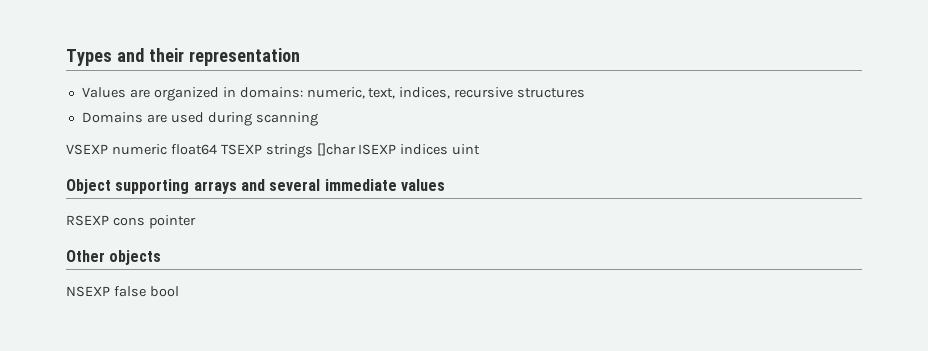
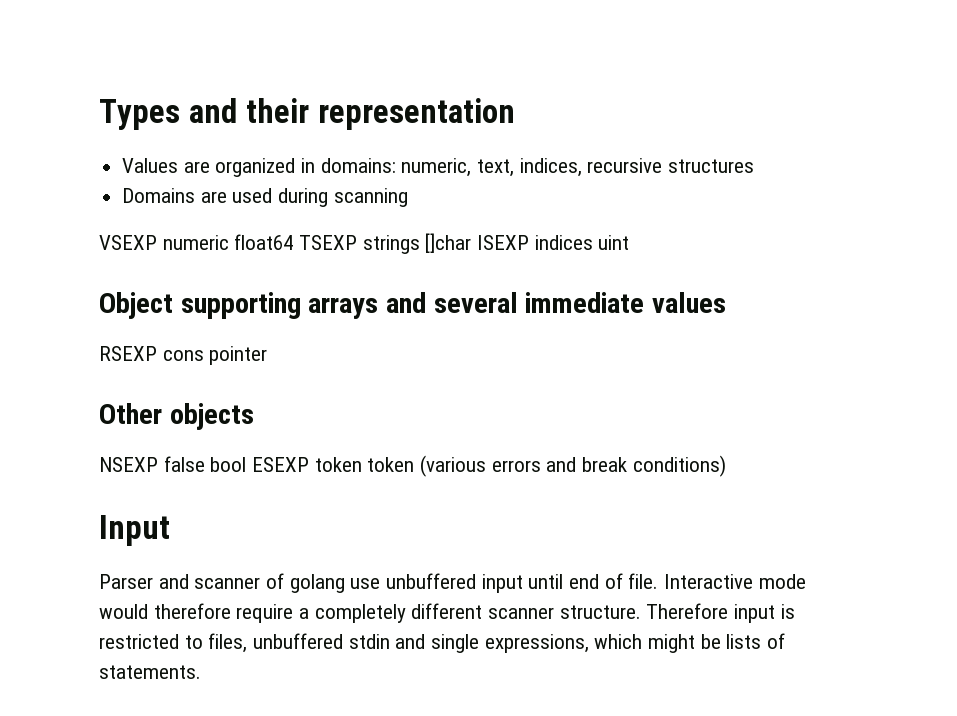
- NSEXP false bool
+ NSEXP false bool ESEXP token token (various errors and break conditions)
+ Input
+ Parser and scanner of golang use unbuffered input until end of file. Interactive mode would therefore require a completely different scanner structure. Therefore input is restricted to files, unbuffered stdin and single expressions, which might be lists of statements.

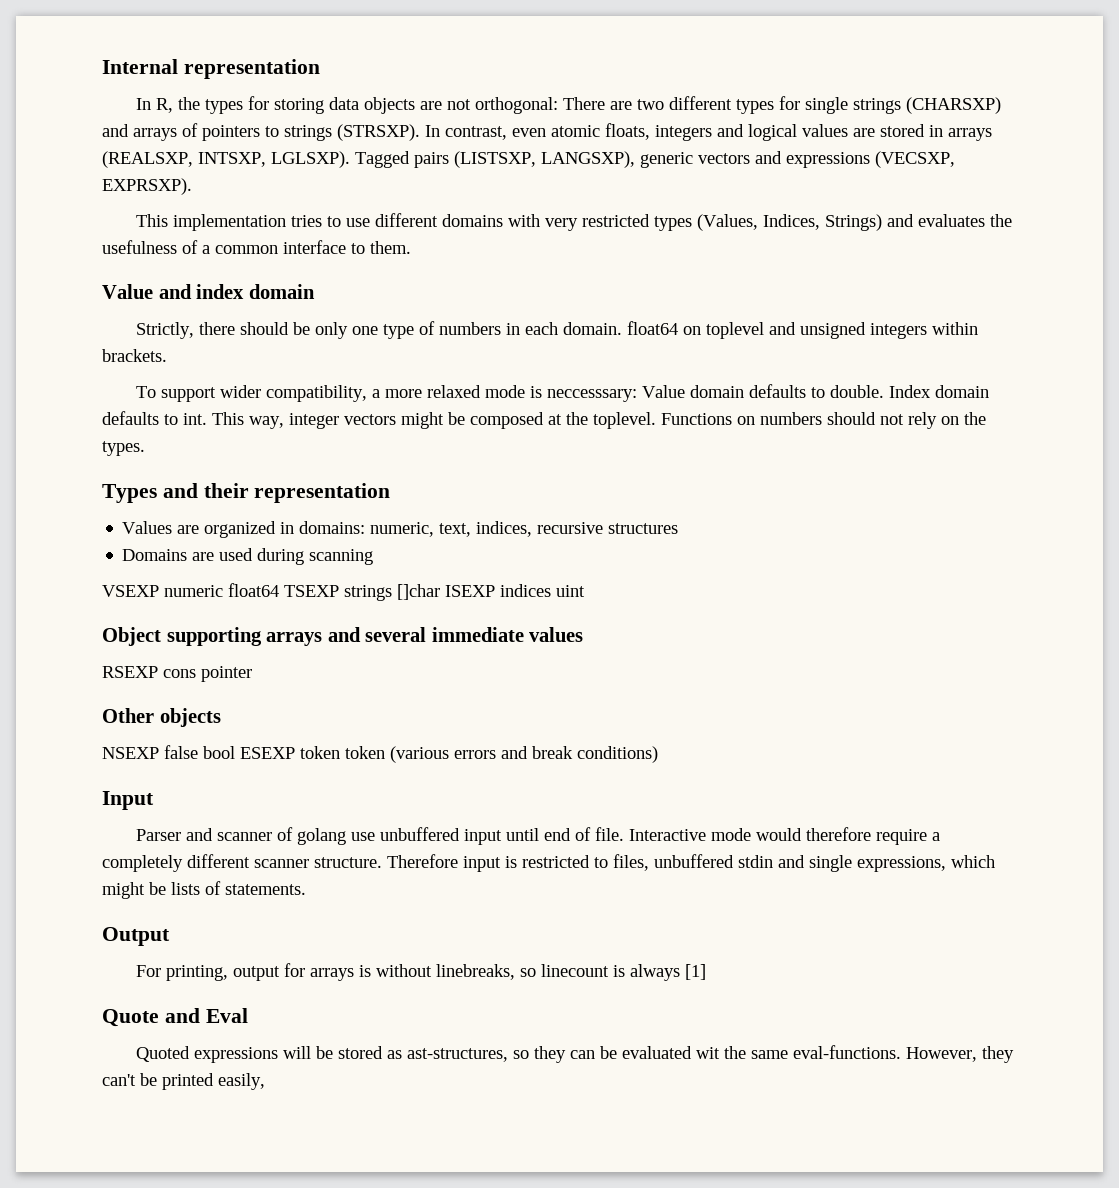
+ Internal representation
+ In R, the types for storing data objects are not orthogonal: There are two different types for single strings (CHARSXP) and arrays of pointers to strings (STRSXP). In contrast, even atomic floats, integers and logical values are stored in arrays (REALSXP, INTSXP, LGLSXP). Tagged pairs (LISTSXP, LANGSXP), generic vectors and expressions (VECSXP, EXPRSXP).
+ This implementation tries to use different domains with very restricted types (Values, Indices, Strings) and evaluates the usefulness of a common interface to them.
+ Value and index domain
+ Strictly, there should be only one type of numbers in each domain. float64 on toplevel and unsigned integers within brackets.
+ To support wider compatibility, a more relaxed mode is neccesssary: Value domain defaults to double. Index domain defaults to int. This way, integer vectors might be composed at the toplevel. Functions on numbers should not rely on the types.
+ Output
+ For printing, output for arrays is without linebreaks, so linecount is always [1]
+ Quote and Eval
+ Quoted expressions will be stored as ast-structures, so they can be evaluated wit the same eval-functions. However, they can't be printed easily,

